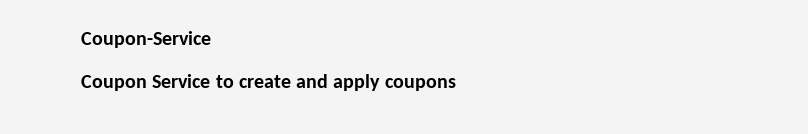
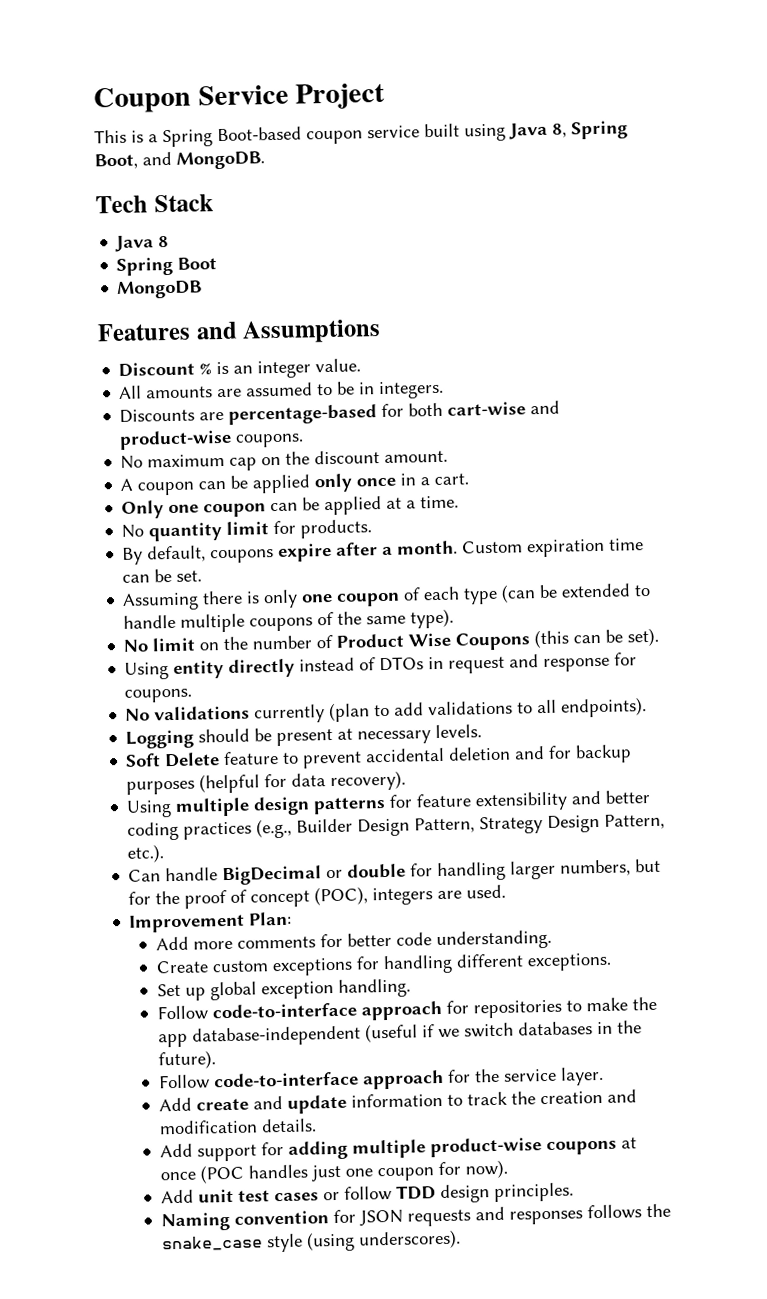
- Coupon-Service
- Coupon Service to create and apply coupons
+ Coupon Service Project
+ This is a Spring Boot-based coupon service built using Java 8, Spring Boot, and MongoDB.
+ Tech Stack
+ Java 8
+ Spring Boot
+ MongoDB
+ Features and Assumptions
+ Discount % is an integer value.
+ All amounts are assumed to be in integers.
+ Discounts are percentage-based for both cart-wise and product-wise coupons.
+ No maximum cap on the discount amount.
+ A coupon can be applied only once in a cart.
+ Only one coupon can be applied at a time.
+ No quantity limit for products.
+ By default, coupons expire after a month. Custom expiration time can be set.
+ Assuming there is only one coupon of each type (can be extended to handle multiple coupons of the same type).
+ No limit on the number of Product Wise Coupons (this can be set).
+ Using entity directly instead of DTOs in request and response for coupons.
+ No validations currently (plan to add validations to all endpoints).
+ Logging should be present at necessary levels.
+ Soft Delete feature to prevent accidental deletion and for backup purposes (helpful for data recovery).
+ Using multiple design patterns for feature extensibility and better coding practices (e.g., Builder Design Pattern, Strategy Design Pattern, etc.).
+ Can handle BigDecimal or double for handling larger numbers, but for the proof of concept (POC), integers are used.
+ Improvement Plan:
+ Add more comments for better code understanding.
+ Create custom exceptions for handling different exceptions.
+ Set up global exception handling.
+ Follow code-to-interface approach for repositories to make the app database-independent (useful if we switch databases in the future).
+ Follow code-to-interface approach for the service layer.
+ Add create and update information to track the creation and modification details.
+ Add support for adding multiple product-wise coupons at once (POC handles just one coupon for now).
+ Add unit test cases or follow TDD design principles.
+ Naming convention for JSON requests and responses follows the snake_case style (using underscores).

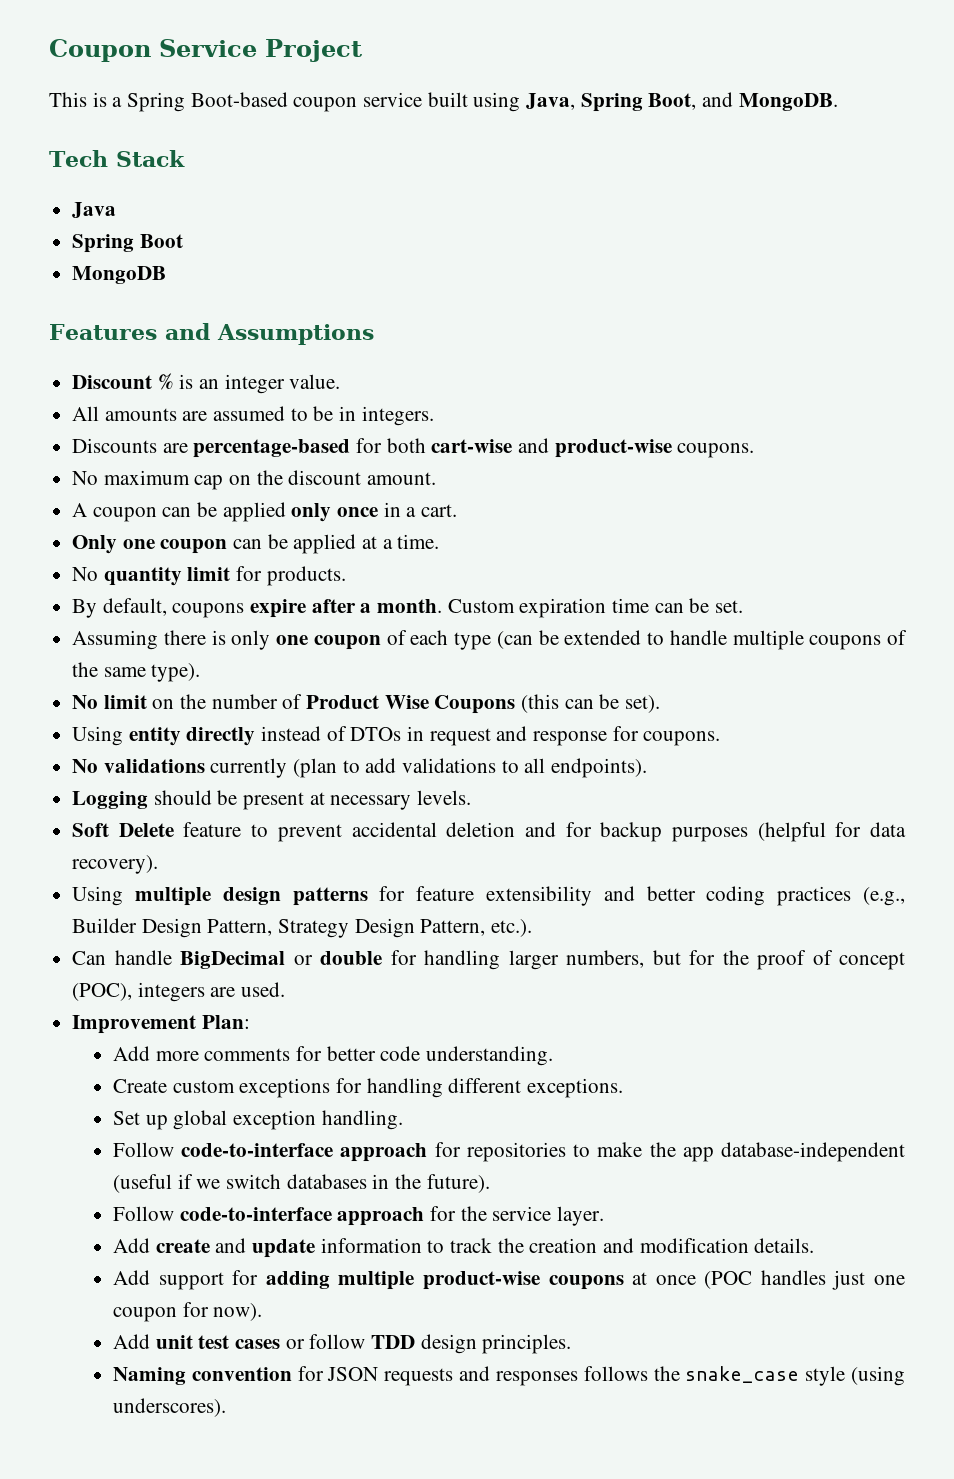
- This is a Spring Boot-based coupon service built using Java 8, Spring Boot, and MongoDB.
+ This is a Spring Boot-based coupon service built using Java, Spring Boot, and MongoDB.
- Java 8
+ Java

